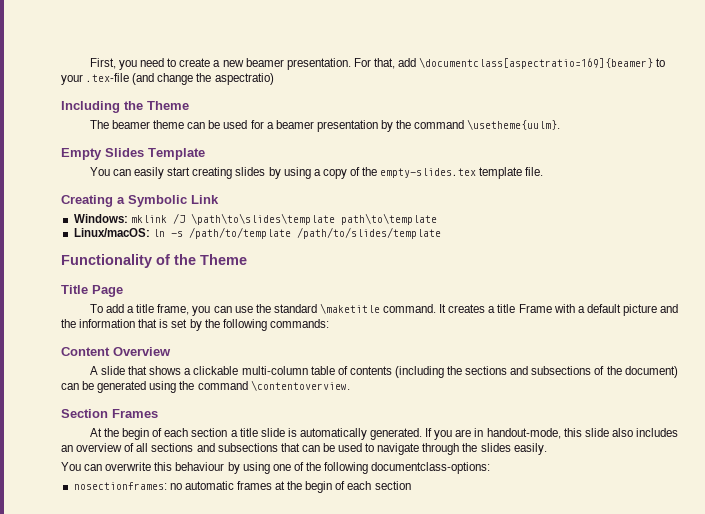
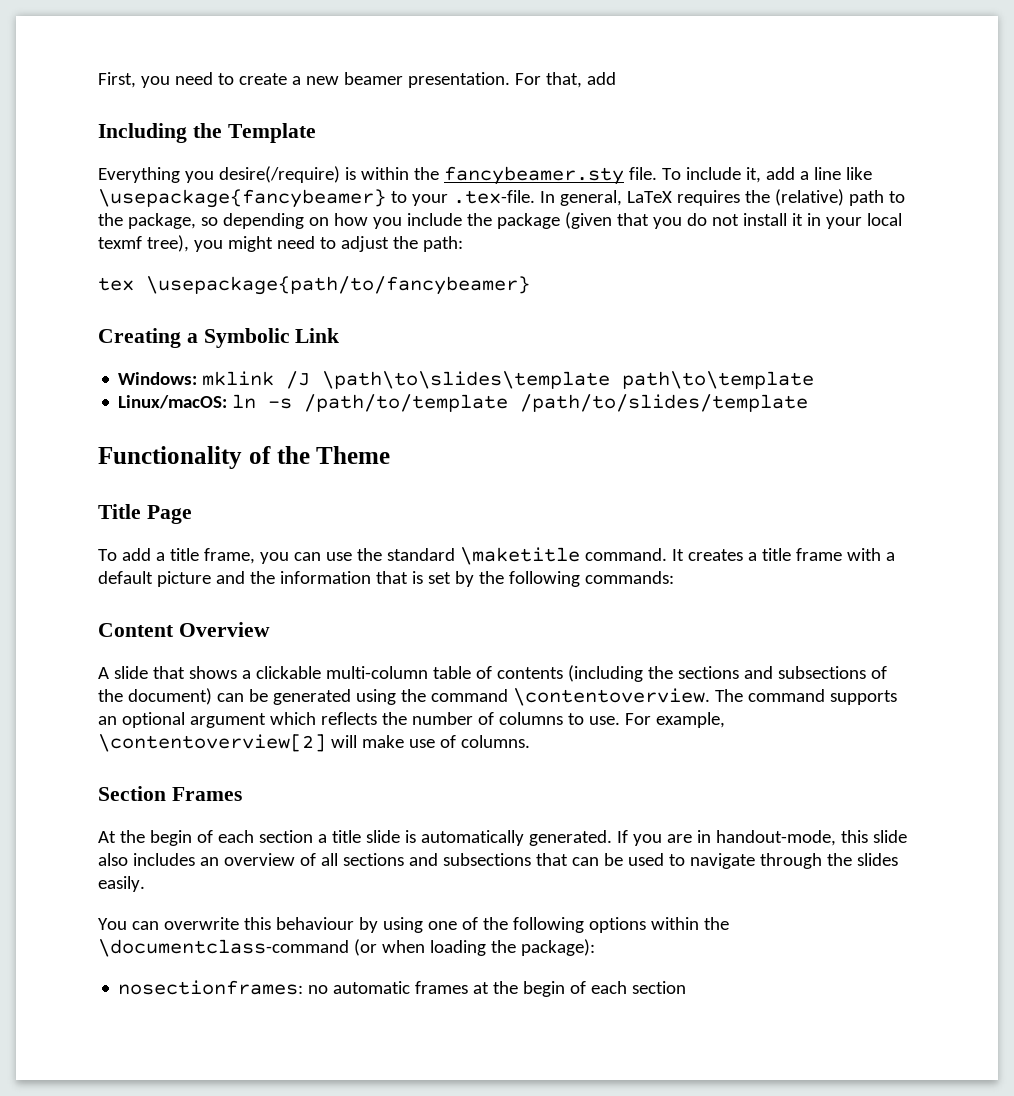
- For that, add \documentclass[aspectratio=169]{beamer} to your .tex-file (and change the aspectratio)
- Including the Theme
- The beamer theme can be used for a beamer presentation by the command \usetheme{uulm}.
- Empty Slides Template
- You can easily start creating slides by using a copy of the empty-slides.tex template file.
+ For that, add
+ Including the Template
+ Everything you desire(/require) is within the fancybeamer.sty file. To include it, add a line like \usepackage{fancybeamer} to your .tex-file. In general, LaTeX requires the (relative) path to the package, so depending on how you include the package (given that you do not install it in your local texmf tree), you might need to adjust the path:
+ tex \usepackage{path/to/fancybeamer}
- It creates a title Frame with a default picture and the information that is set by the following commands:
+ It creates a title frame with a default picture and the information that is set by the following commands:
+ The command supports an optional argument which reflects the number of columns to use. For example, \contentoverview[2] will make use of columns.
- You can overwrite this behaviour by using one of the following documentclass-options:
+ You can overwrite this behaviour by using one of the following options within the \documentclass-command (or when loading the package):

